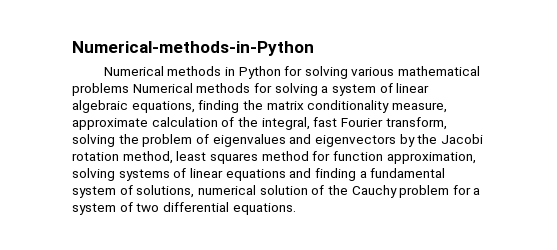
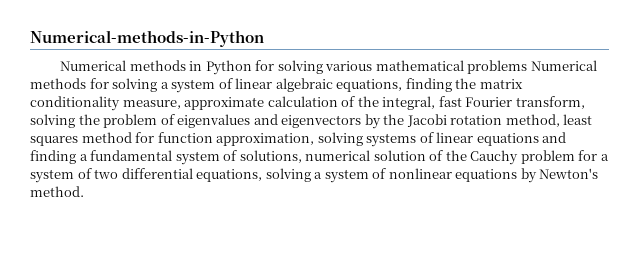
- Numerical methods in Python for solving various mathematical problems Numerical methods for solving a system of linear algebraic equations, finding the matrix conditionality measure, approximate calculation of the integral, fast Fourier transform, solving the problem of eigenvalues and eigenvectors by the Jacobi rotation method, least squares method for function approximation, solving systems of linear equations and finding a fundamental system of solutions, numerical solution of the Cauchy problem for a system of two differential equations.
+ Numerical methods in Python for solving various mathematical problems Numerical methods for solving a system of linear algebraic equations, finding the matrix conditionality measure, approximate calculation of the integral, fast Fourier transform, solving the problem of eigenvalues and eigenvectors by the Jacobi rotation method, least squares method for function approximation, solving systems of linear equations and finding a fundamental system of solutions, numerical solution of the Cauchy problem for a system of two differential equations, solving a system of nonlinear equations by Newton's method.

